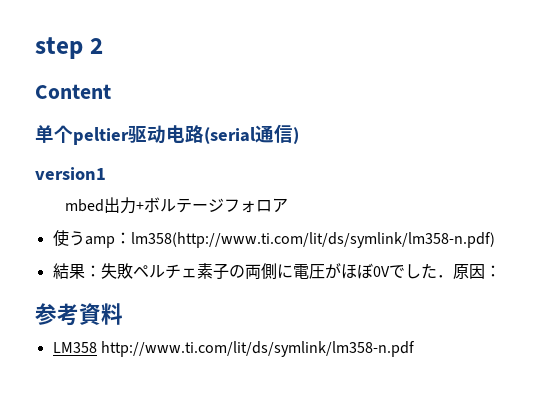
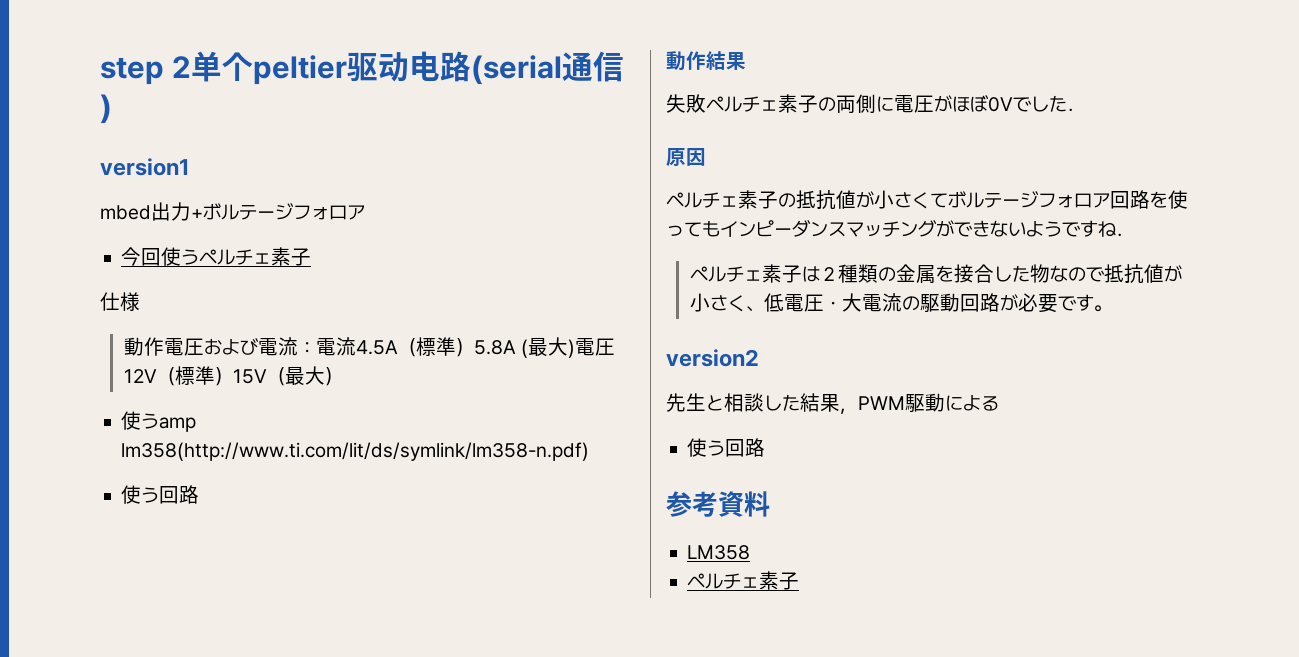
- step 2
- Content
- 单个peltier驱动电路(serial通信)
+ step 2单个peltier驱动电路(serial通信)
+ 今回使うペルチェ素子
+ 仕様
+ 動作電圧および電流：電流4.5A（標準）5.8A (最大)電圧12V（標準）15V（最大）
- 使うamp：lm358(http://www.ti.com/lit/ds/symlink/lm358-n.pdf)
- 結果：失敗ペルチェ素子の両側に電圧がほぼ0Vでした．原因：
+ 使うamp lm358(http://www.ti.com/lit/ds/symlink/lm358-n.pdf)
+ 使う回路
+ 動作結果
+ 失敗ペルチェ素子の両側に電圧がほぼ0Vでした．
+ 原因
+ ペルチェ素子の抵抗値が小さくてボルテージフォロア回路を使ってもインピーダンスマッチングができないようですね．
+ ペルチェ素子は２種類の金属を接合した物なので抵抗値が小さく、低電圧・大電流の駆動回路が必要です。
+ version2
+ 先生と相談した結果，PWM駆動による
+ 使う回路
- LM358 http://www.ti.com/lit/ds/symlink/lm358-n.pdf
+ LM358
+ ペルチェ素子

